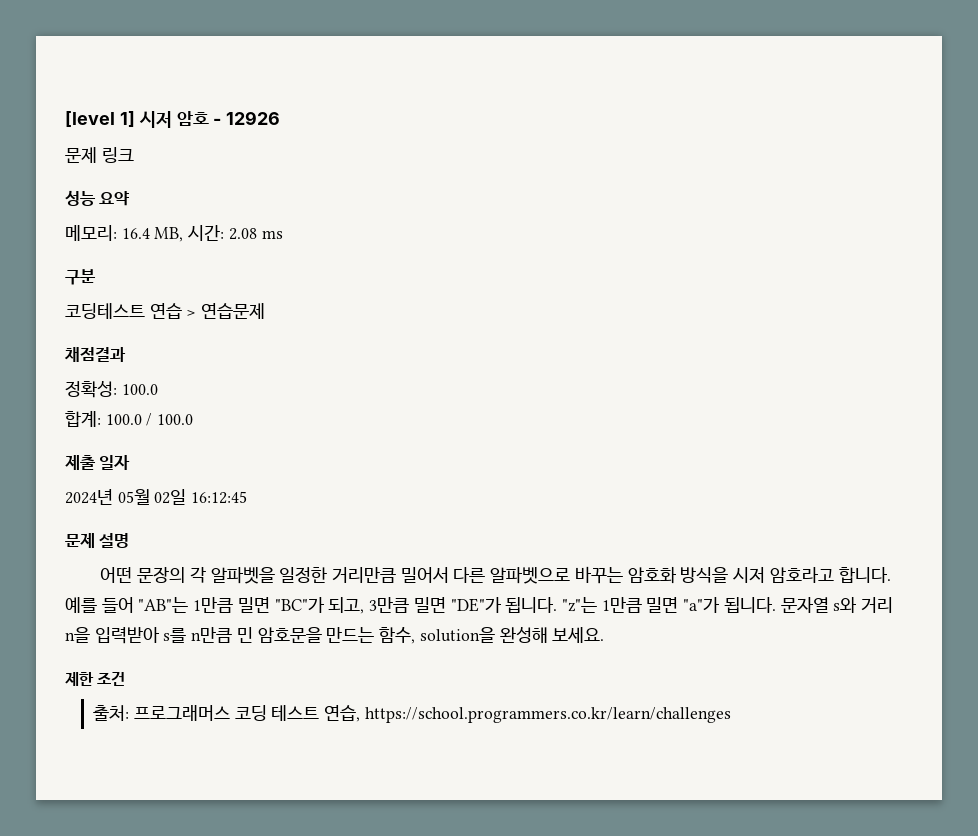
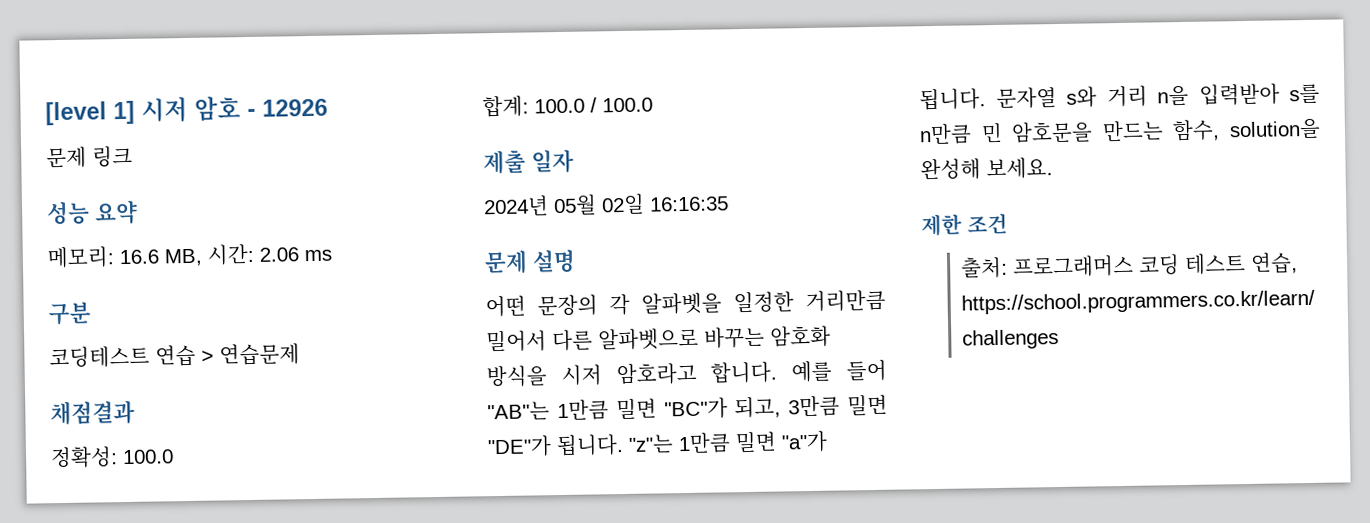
- 메모리: 16.4 MB, 시간: 2.08 ms
+ 메모리: 16.6 MB, 시간: 2.06 ms
- 2024년 05월 02일 16:12:45
+ 2024년 05월 02일 16:16:35

